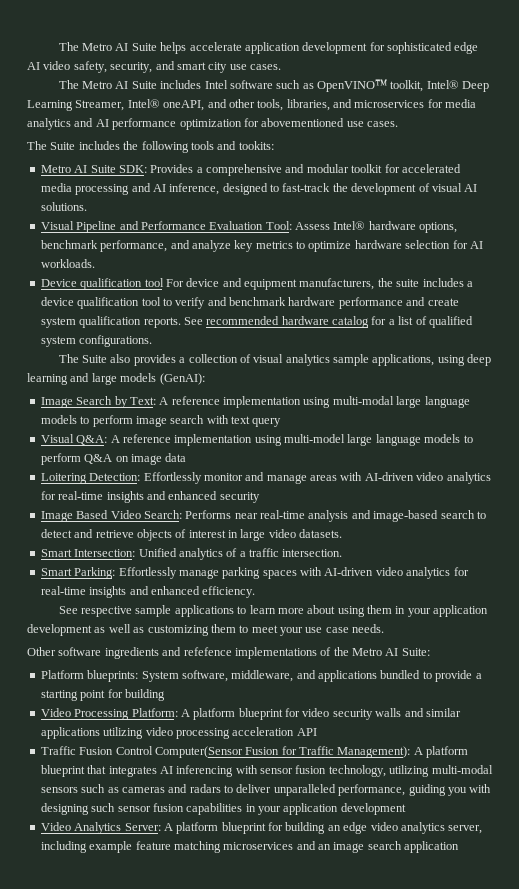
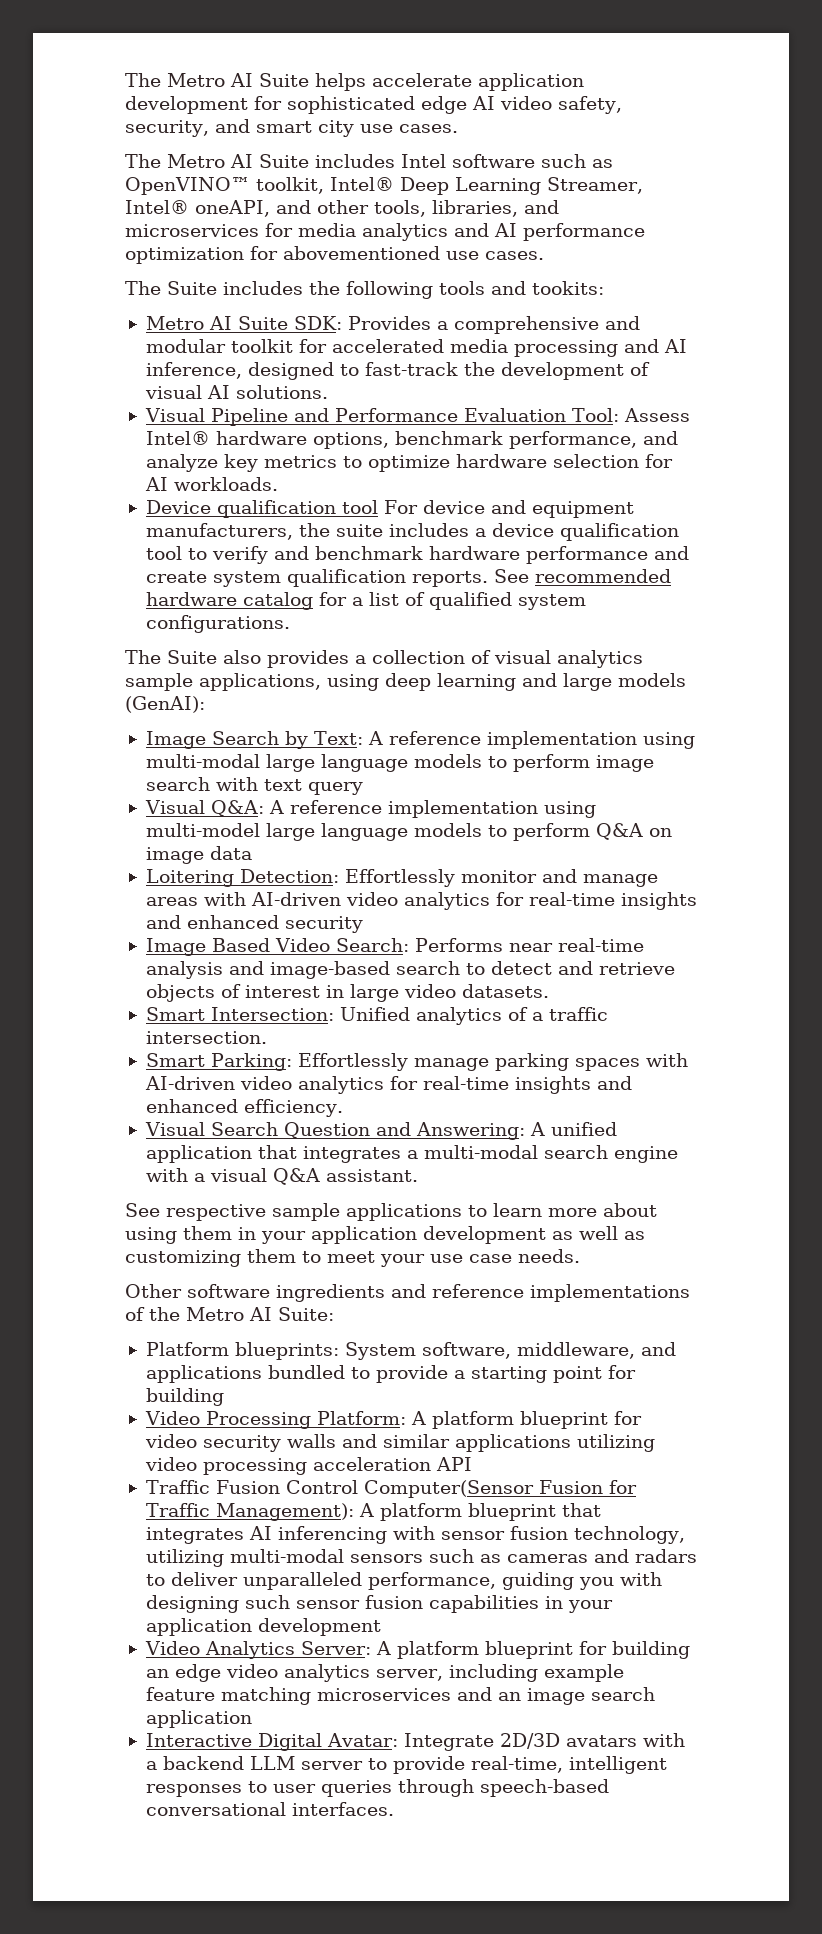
+ Visual Search Question and Answering: A unified application that integrates a multi-modal search engine with a visual Q&A assistant.
- Other software ingredients and refefence implementations of the Metro AI Suite:
+ Other software ingredients and reference implementations of the Metro AI Suite:
+ Interactive Digital Avatar: Integrate 2D/3D avatars with a backend LLM server to provide real-time, intelligent responses to user queries through speech-based conversational interfaces.

